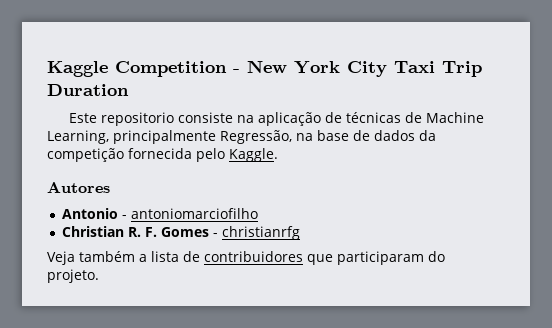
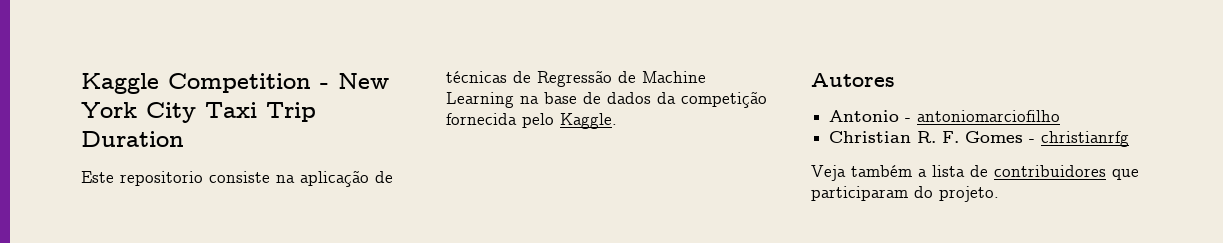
- Este repositorio consiste na aplicação de técnicas de Machine Learning, principalmente Regressão, na base de dados da competição fornecida pelo Kaggle.
+ Este repositorio consiste na aplicação de técnicas de Regressão de Machine Learning na base de dados da competição fornecida pelo Kaggle.

